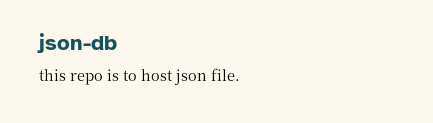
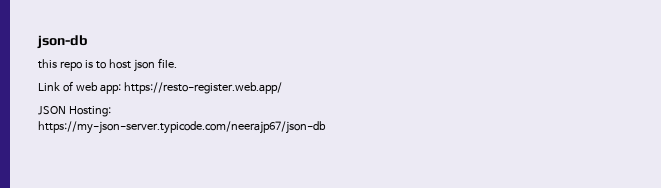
+ Link of web app: https://resto-register.web.app/
+ JSON Hosting:
+ https://my-json-server.typicode.com/neerajp67/json-db

